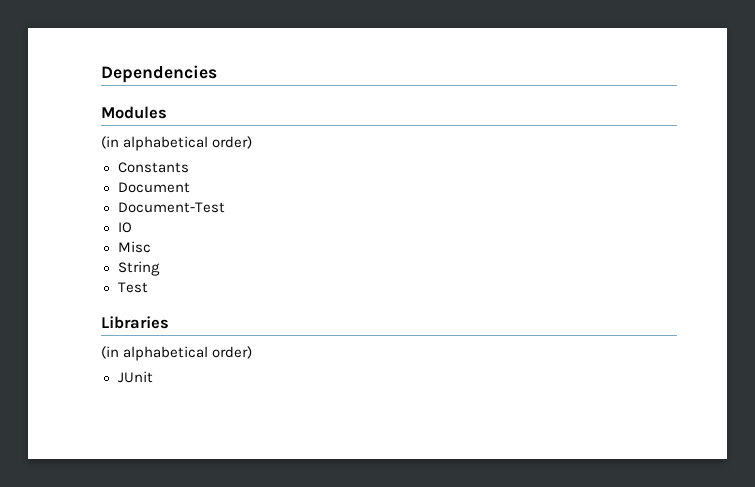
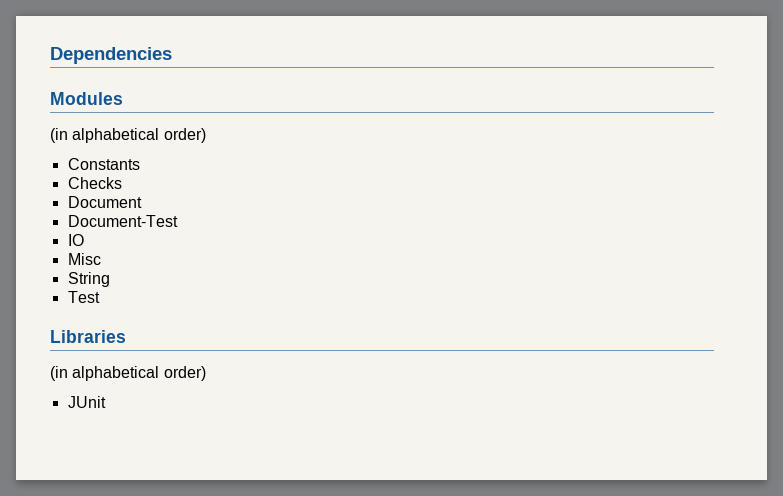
+ Checks

